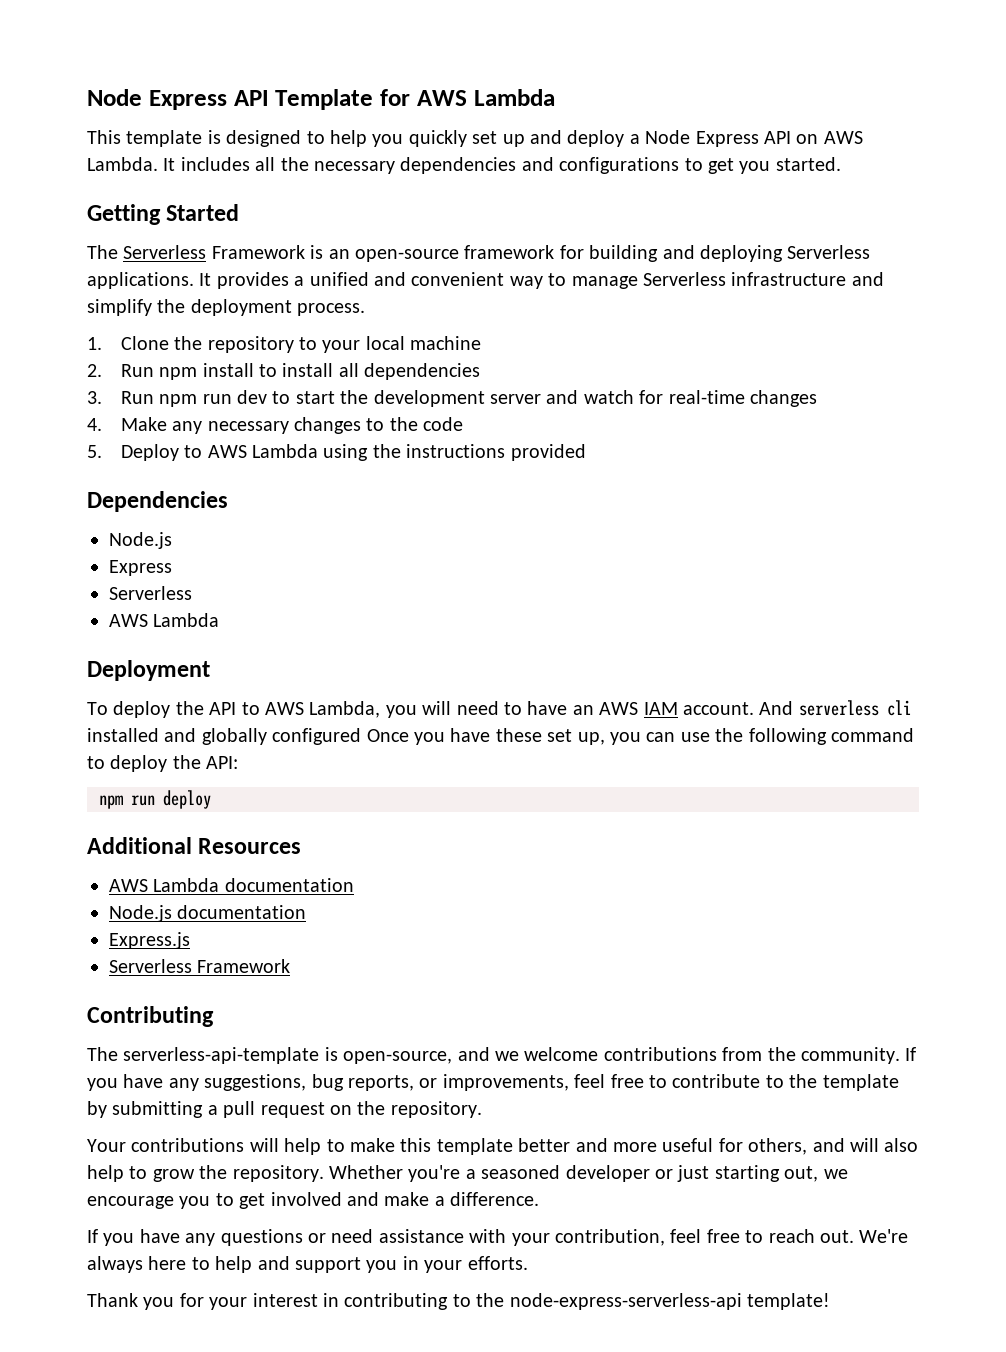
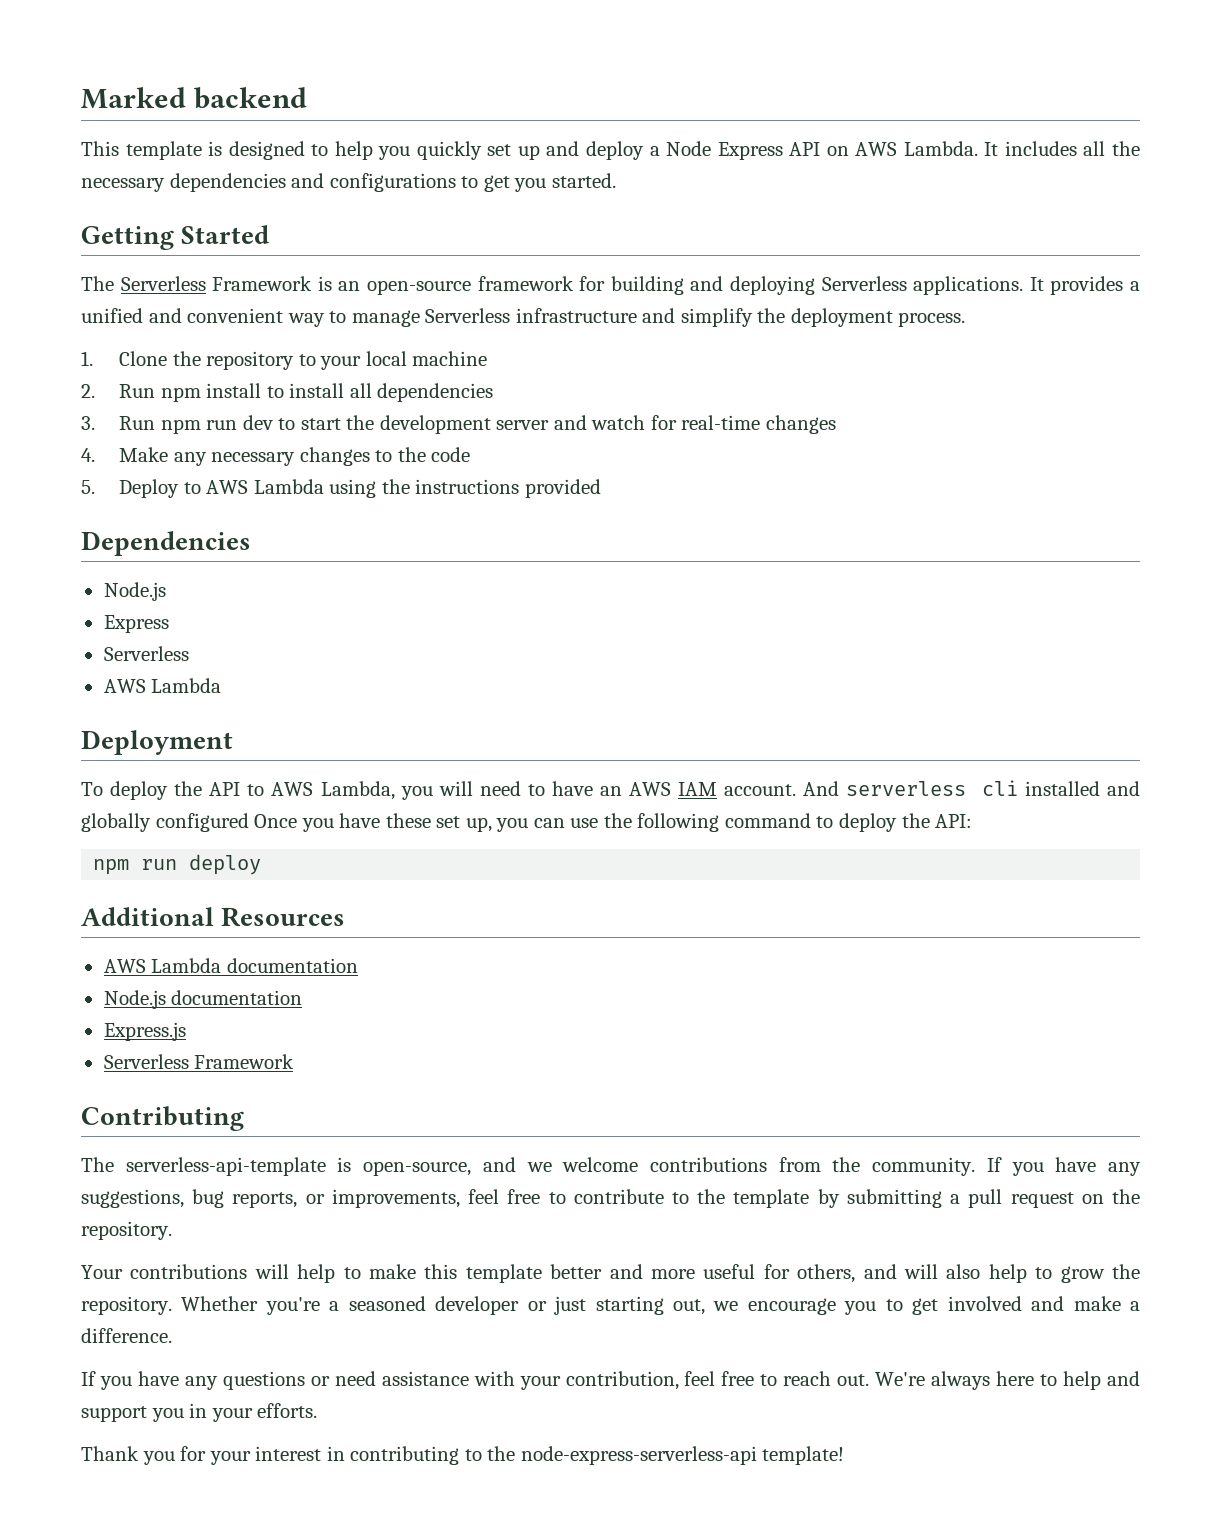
- Node Express API Template for AWS Lambda
+ Marked backend

